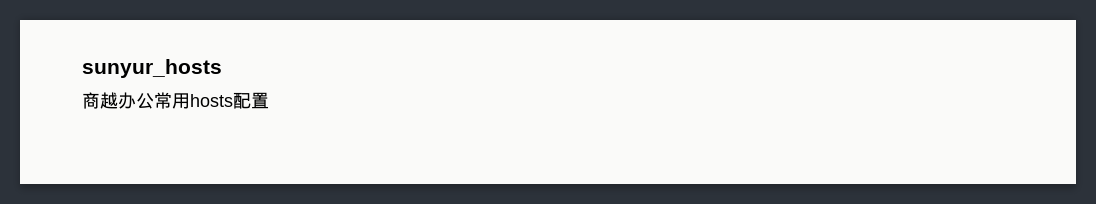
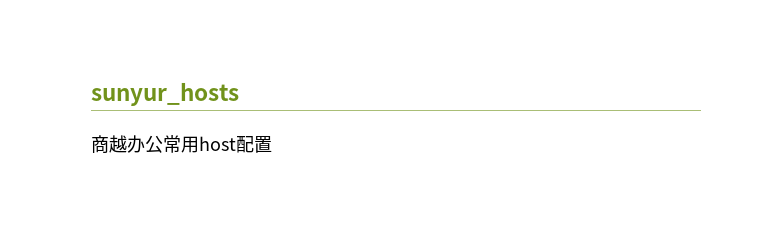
- 商越办公常用hosts配置
+ 商越办公常用host配置

